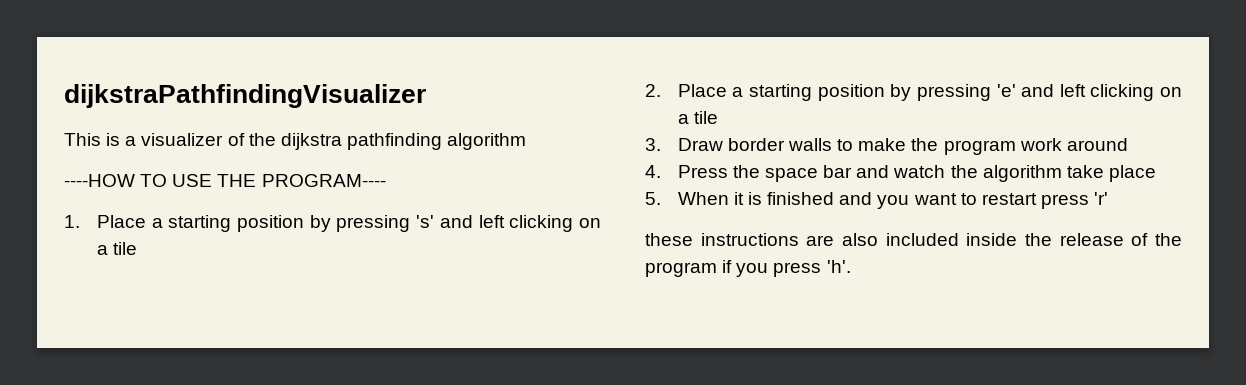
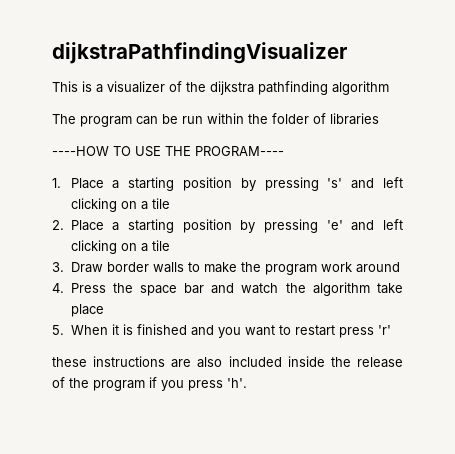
+ The program can be run within the folder of libraries

